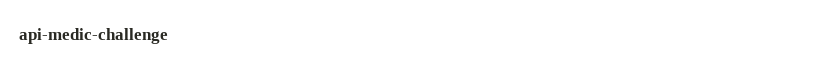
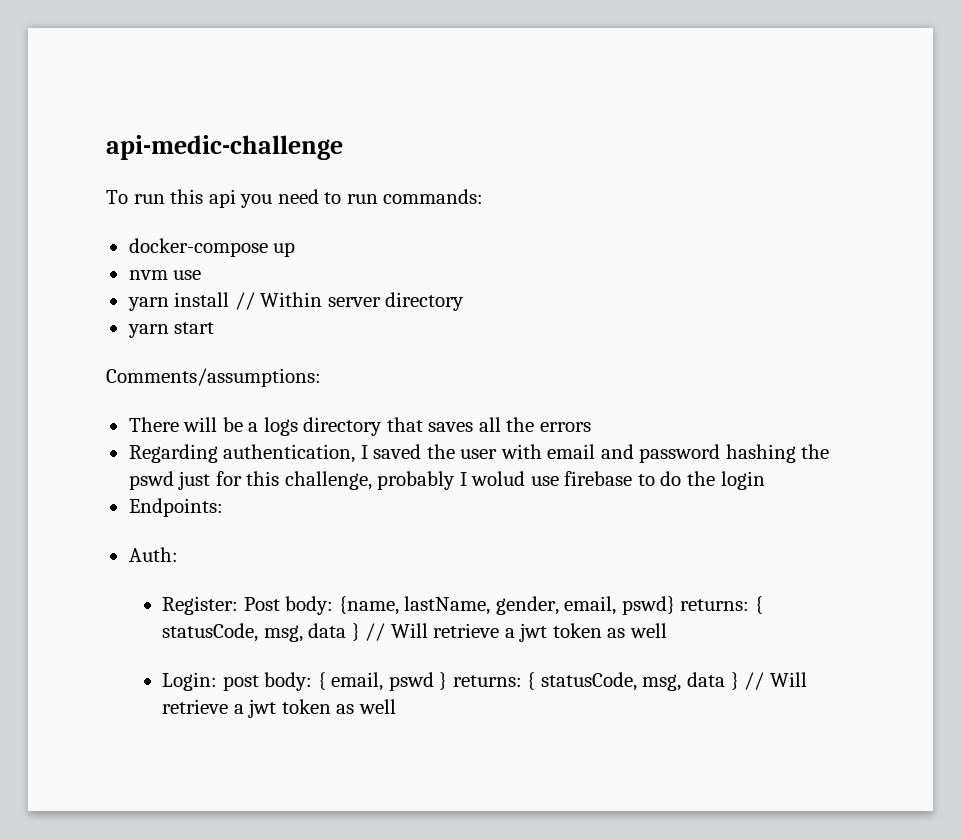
+ To run this api you need to run commands:
+ docker-compose up
+ nvm use
+ yarn install // Within server directory
+ yarn start
+ Comments/assumptions:
+ There will be a logs directory that saves all the errors
+ Regarding authentication, I saved the user with email and password hashing the pswd just for this challenge, probably I wolud use firebase to do the login
+ Endpoints:
+ Auth:
+ Register: Post body: {name, lastName, gender, email, pswd} returns: { statusCode, msg, data } // Will retrieve a jwt token as well
+ Login: post body: { email, pswd } returns: { statusCode, msg, data } // Will retrieve a jwt token as well

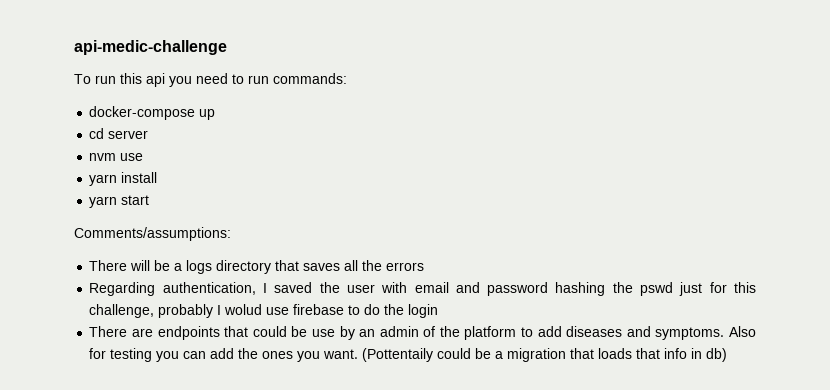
+ cd server
- yarn install // Within server directory
+ yarn install
- Endpoints:
- Auth:
- Register: Post body: {name, lastName, gender, email, pswd} returns: { statusCode, msg, data } // Will retrieve a jwt token as well
- Login: post body: { email, pswd } returns: { statusCode, msg, data } // Will retrieve a jwt token as well
+ There are endpoints that could be use by an admin of the platform to add diseases and symptoms. Also for testing you can add the ones you want. (Pottentaily could be a migration that loads that info in db)

